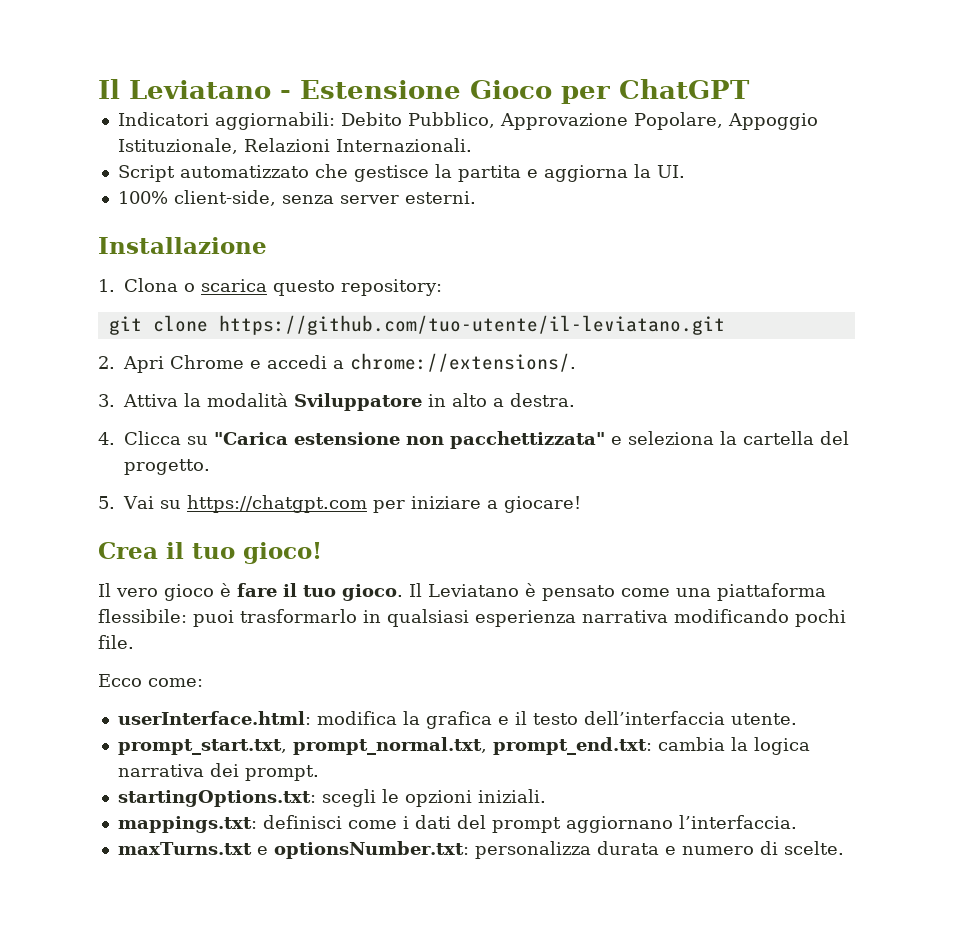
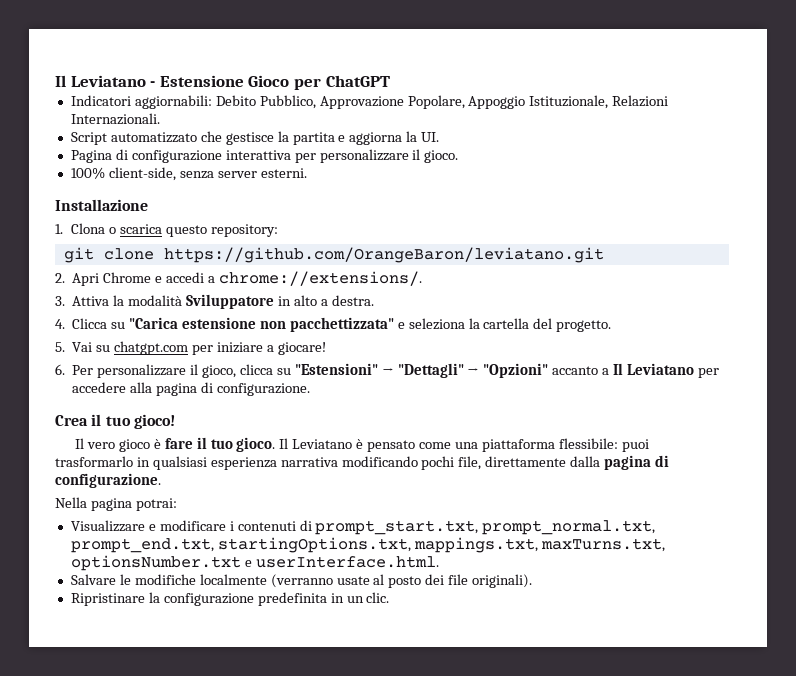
+ Pagina di configurazione interattiva per personalizzare il gioco.
- git clone https://github.com/tuo-utente/il-leviatano.git
+ git clone https://github.com/OrangeBaron/leviatano.git
- 5. Vai su https://chatgpt.com per iniziare a giocare!
+ 5. Vai su chatgpt.com per iniziare a giocare!
+ 6. Per personalizzare il gioco, clicca su "Estensioni" → "Dettagli" → "Opzioni" accanto a Il Leviatano per accedere alla pagina di configurazione.
- Il Leviatano è pensato come una piattaforma flessibile: puoi trasformarlo in qualsiasi esperienza narrativa modificando pochi file.
- Ecco come:
- userInterface.html: modifica la grafica e il testo dell’interfaccia utente.
- prompt_start.txt, prompt_normal.txt, prompt_end.txt: cambia la logica narrativa dei prompt.
- startingOptions.txt: scegli le opzioni iniziali.
- mappings.txt: definisci come i dati del prompt aggiornano l’interfaccia.
- maxTurns.txt e optionsNumber.txt: personalizza durata e numero di scelte.
+ Il Leviatano è pensato come una piattaforma flessibile: puoi trasformarlo in qualsiasi esperienza narrativa modificando pochi file, direttamente dalla pagina di configurazione.
+ Nella pagina potrai:
+ Visualizzare e modificare i contenuti di prompt_start.txt, prompt_normal.txt, prompt_end.txt, startingOptions.txt, mappings.txt, maxTurns.txt, optionsNumber.txt e userInterface.html.
+ Salvare le modifiche localmente (verranno usate al posto dei file originali).
+ Ripristinare la configurazione predefinita in un clic.

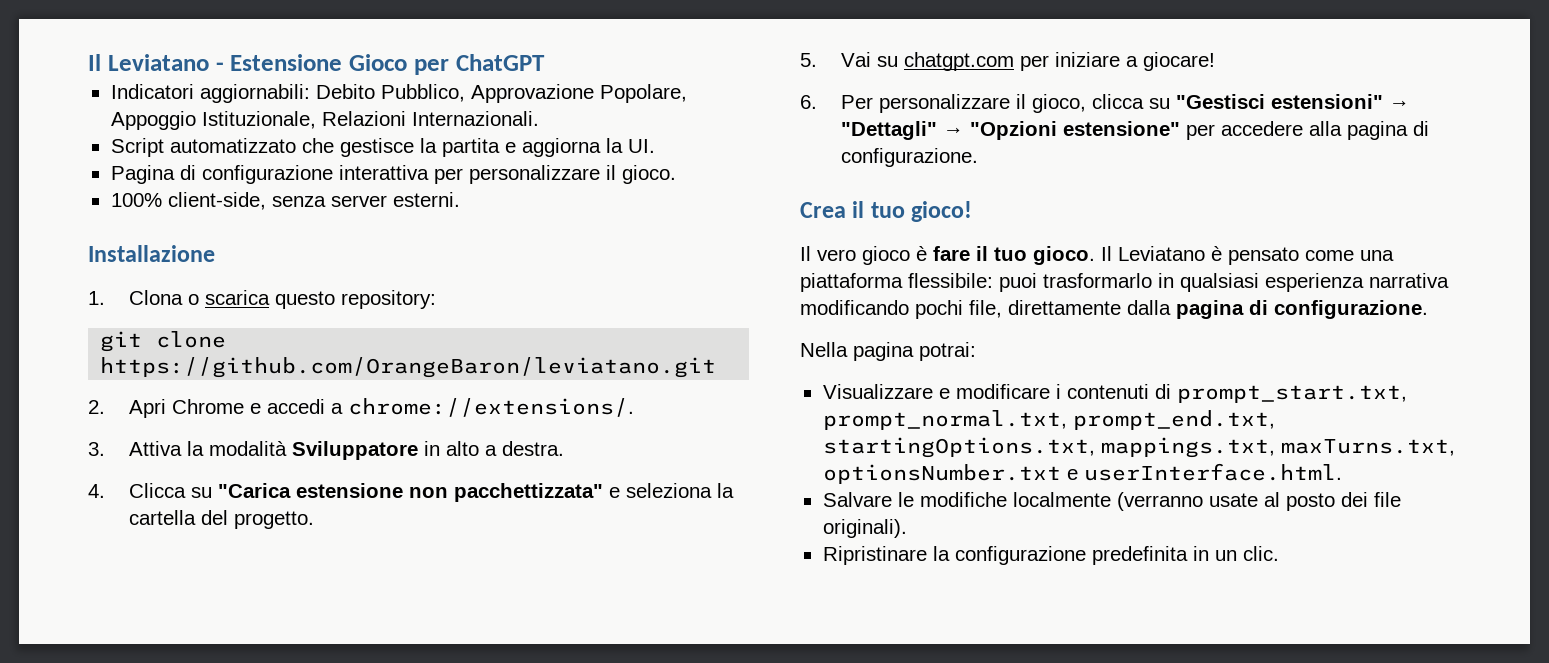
- 6. Per personalizzare il gioco, clicca su "Estensioni" → "Dettagli" → "Opzioni" accanto a Il Leviatano per accedere alla pagina di configurazione.
+ 6. Per personalizzare il gioco, clicca su "Gestisci estensioni" → "Dettagli" → "Opzioni estensione" per accedere alla pagina di configurazione.

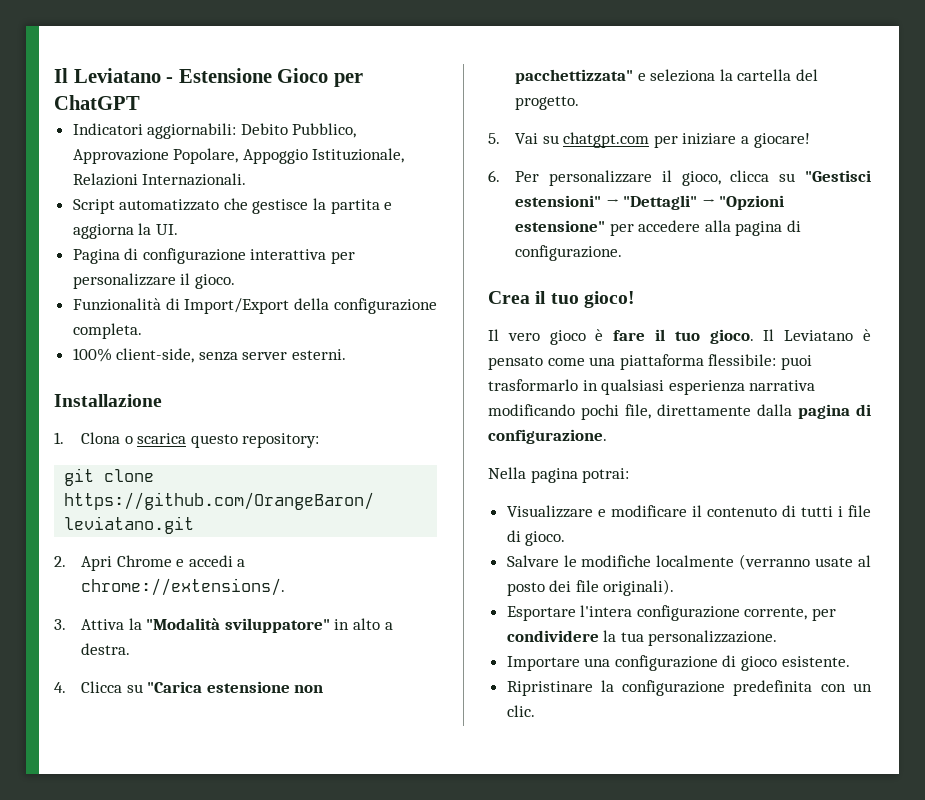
+ Funzionalità di Import/Export della configurazione completa.
- 3. Attiva la modalità Sviluppatore in alto a destra.
+ 3. Attiva la "Modalità sviluppatore" in alto a destra.
- Visualizzare e modificare i contenuti di prompt_start.txt, prompt_normal.txt, prompt_end.txt, startingOptions.txt, mappings.txt, maxTurns.txt, optionsNumber.txt e userInterface.html.
+ Visualizzare e modificare il contenuto di tutti i file di gioco.
+ Esportare l'intera configurazione corrente, per condividere la tua personalizzazione.
+ Importare una configurazione di gioco esistente.
- Ripristinare la configurazione predefinita in un clic.
+ Ripristinare la configurazione predefinita con un clic.

